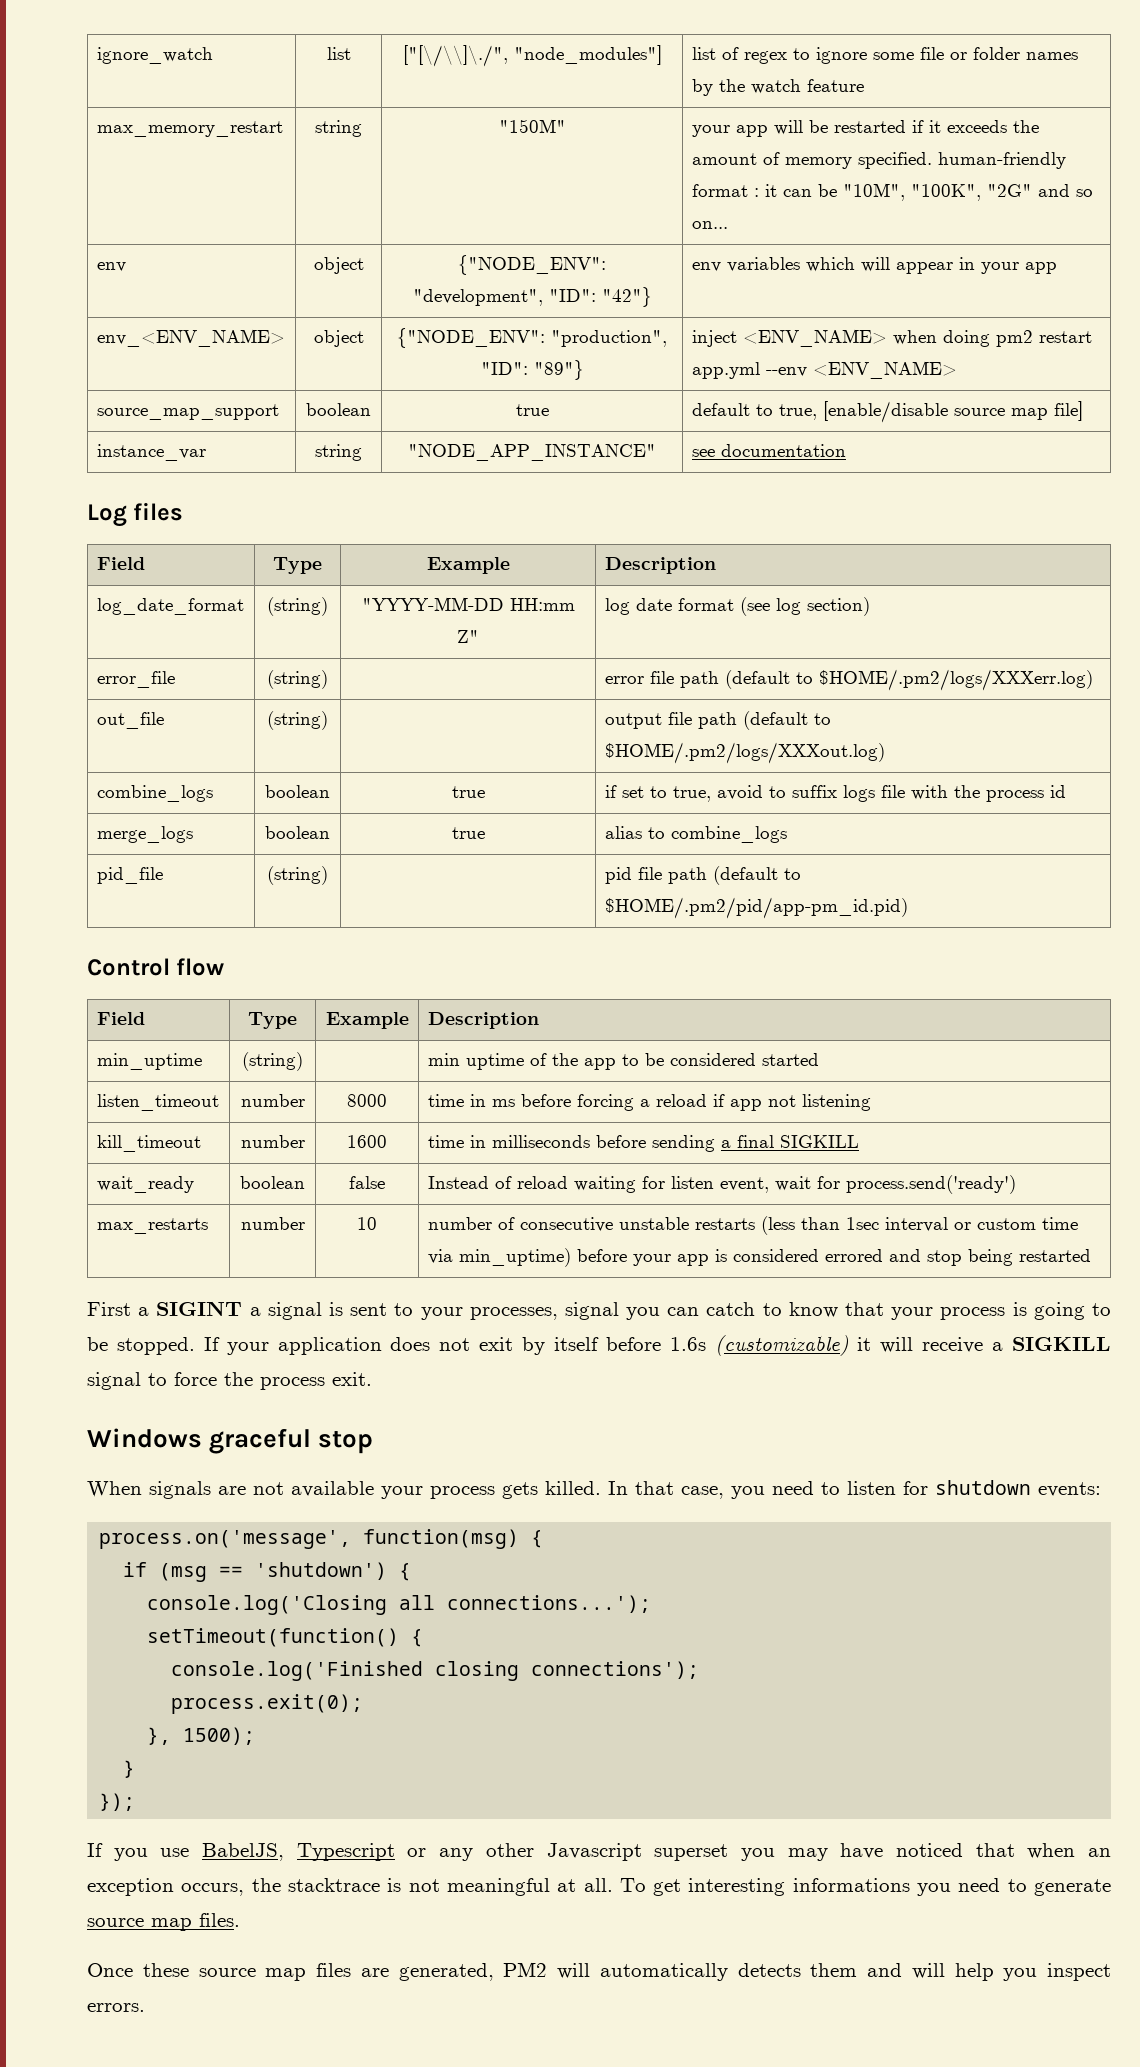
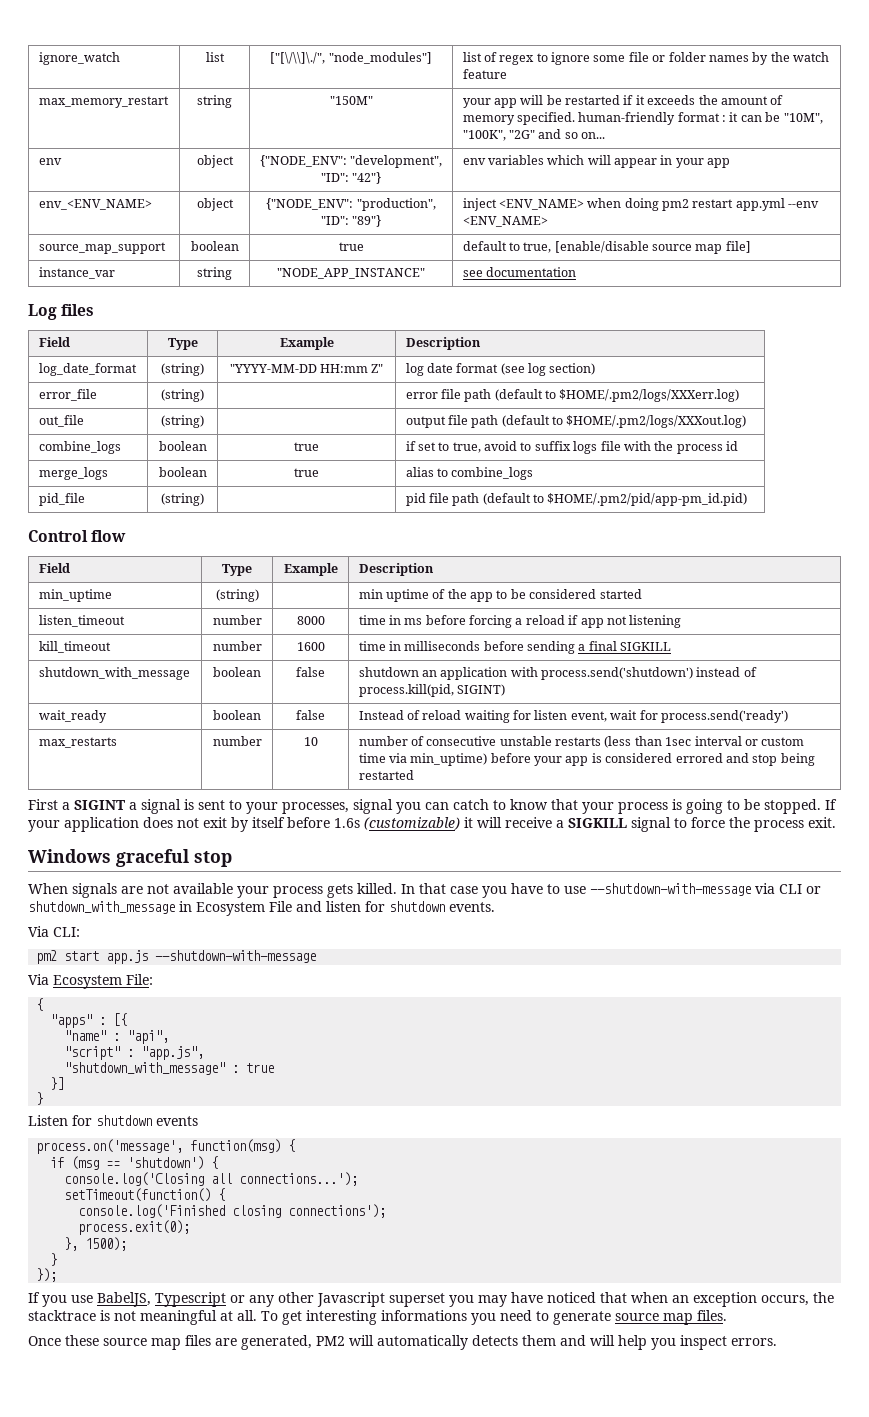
+ shutdown_with_message | boolean | false | shutdown an application with process.send('shutdown') instead of process.kill(pid, SIGINT)
- In that case, you need to listen for shutdown events:
+ In that case you have to use --shutdown-with-message via CLI or shutdown_with_message in Ecosystem File and listen for shutdown events.
+ Via CLI:
+ pm2 start app.js --shutdown-with-message
+ Via Ecosystem File:
+ {
+ "apps" : [{
+ "name" : "api",
+ "script" : "app.js",
+ "shutdown_with_message" : true
+ }]
+ }
+ Listen for shutdown events

